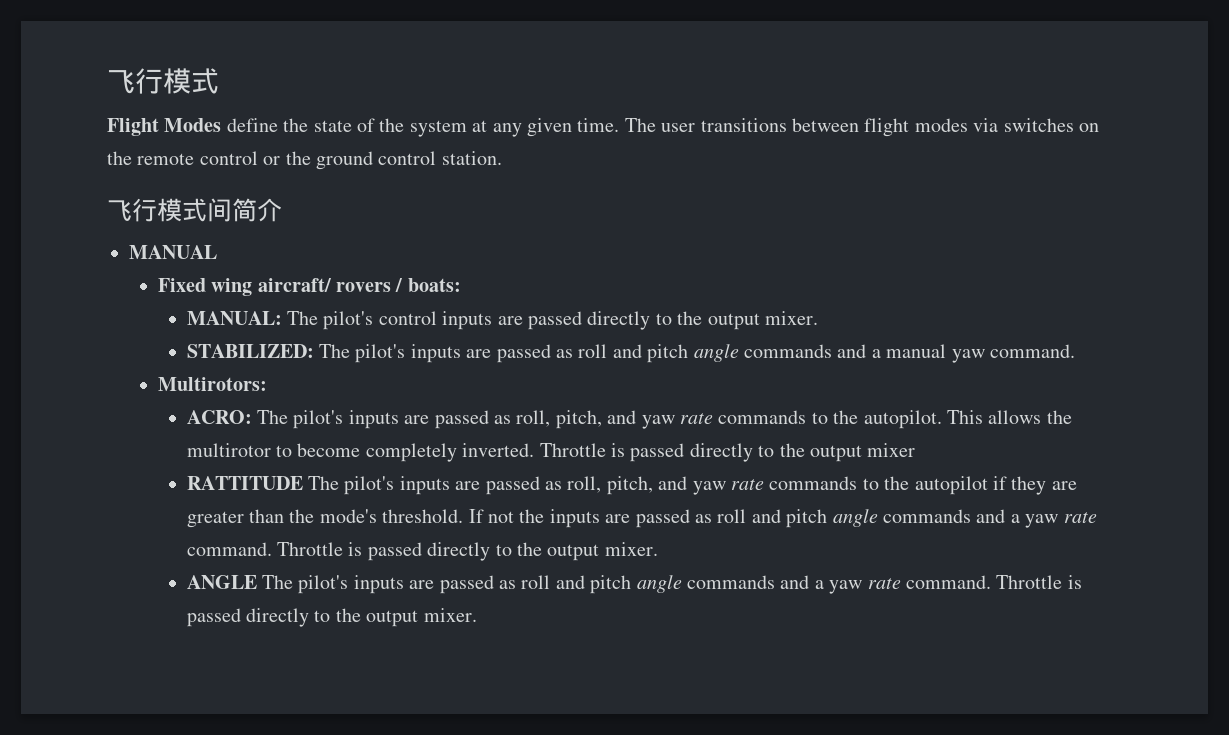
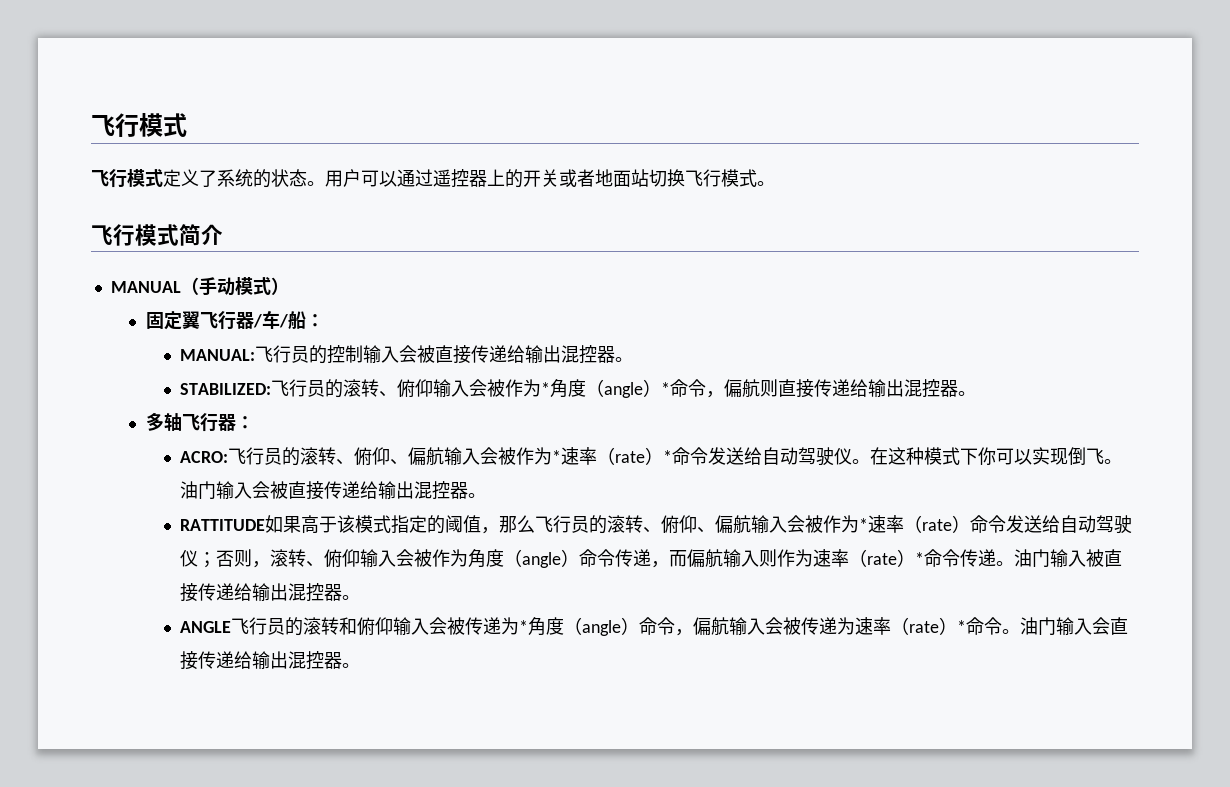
- Flight Modes define the state of the system at any given time. The user transitions between flight modes via switches on the remote control or the ground control station.
- 飞行模式间简介
+ 飞行模式定义了系统的状态。用户可以通过遥控器上的开关或者地面站切换飞行模式。
+ 飞行模式简介
- MANUAL
- Fixed wing aircraft/ rovers / boats:
- MANUAL: The pilot's control inputs are passed directly to the output mixer.
- STABILIZED: The pilot's inputs are passed as roll and pitch angle commands and a manual yaw command.
- Multirotors:
- ACRO: The pilot's inputs are passed as roll, pitch, and yaw rate commands to the autopilot. This allows the multirotor to become completely inverted. Throttle is passed directly to the output mixer
- RATTITUDE The pilot's inputs are passed as roll, pitch, and yaw rate commands to the autopilot if they are greater than the mode's threshold. If not the inputs are passed as roll and pitch angle commands and a yaw rate command. Throttle is passed directly to the output mixer.
- ANGLE The pilot's inputs are passed as roll and pitch angle commands and a yaw rate command. Throttle is passed directly to the output mixer.
+ MANUAL（手动模式）
+ 固定翼飞行器/车/船：
+ MANUAL:飞行员的控制输入会被直接传递给输出混控器。
+ STABILIZED:飞行员的滚转、俯仰输入会被作为*角度（angle）*命令，偏航则直接传递给输出混控器。
+ 多轴飞行器：
+ ACRO:飞行员的滚转、俯仰、偏航输入会被作为*速率（rate）*命令发送给自动驾驶仪。在这种模式下你可以实现倒飞。油门输入会被直接传递给输出混控器。
+ RATTITUDE如果高于该模式指定的阈值，那么飞行员的滚转、俯仰、偏航输入会被作为*速率（rate）命令发送给自动驾驶仪；否则，滚转、俯仰输入会被作为角度（angle）命令传递，而偏航输入则作为速率（rate）*命令传递。油门输入被直接传递给输出混控器。
+ ANGLE飞行员的滚转和俯仰输入会被传递为*角度（angle）命令，偏航输入会被传递为速率（rate）*命令。油门输入会直接传递给输出混控器。

